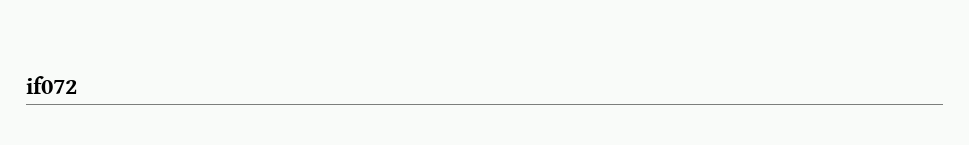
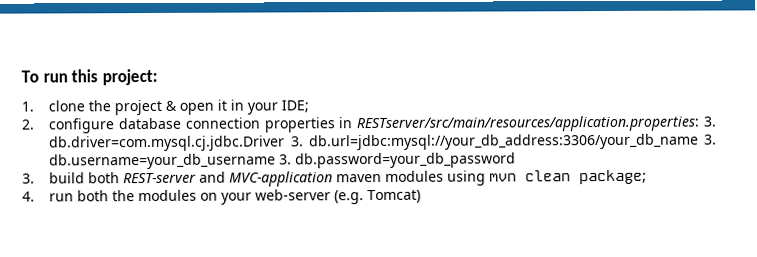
- if072
+ To run this project:
+ 1. clone the project & open it in your IDE;
+ 2. configure database connection properties in RESTserver/src/main/resources/application.properties: 3. db.driver=com.mysql.cj.jdbc.Driver 3. db.url=jdbc:mysql://your_db_address:3306/your_db_name 3. db.username=your_db_username 3. db.password=your_db_password
+ 3. build both REST-server and MVC-application maven modules using mvn clean package;
+ 4. run both the modules on your web-server (e.g. Tomcat)

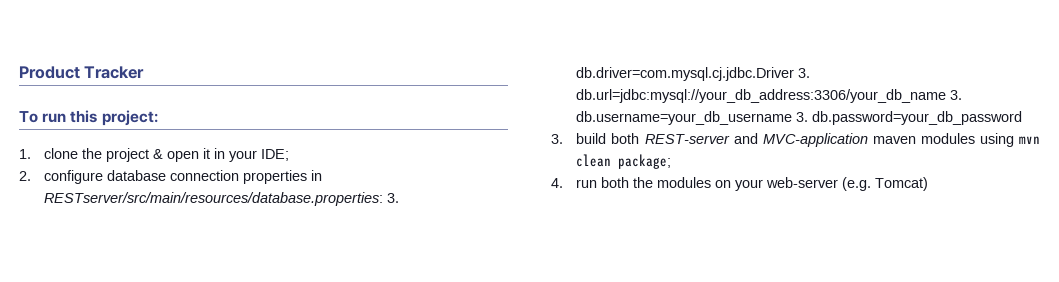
+ Product Tracker
- 2. configure database connection properties in RESTserver/src/main/resources/application.properties: 3. db.driver=com.mysql.cj.jdbc.Driver 3. db.url=jdbc:mysql://your_db_address:3306/your_db_name 3. db.username=your_db_username 3. db.password=your_db_password
+ 2. configure database connection properties in RESTserver/src/main/resources/database.properties: 3. db.driver=com.mysql.cj.jdbc.Driver 3. db.url=jdbc:mysql://your_db_address:3306/your_db_name 3. db.username=your_db_username 3. db.password=your_db_password

